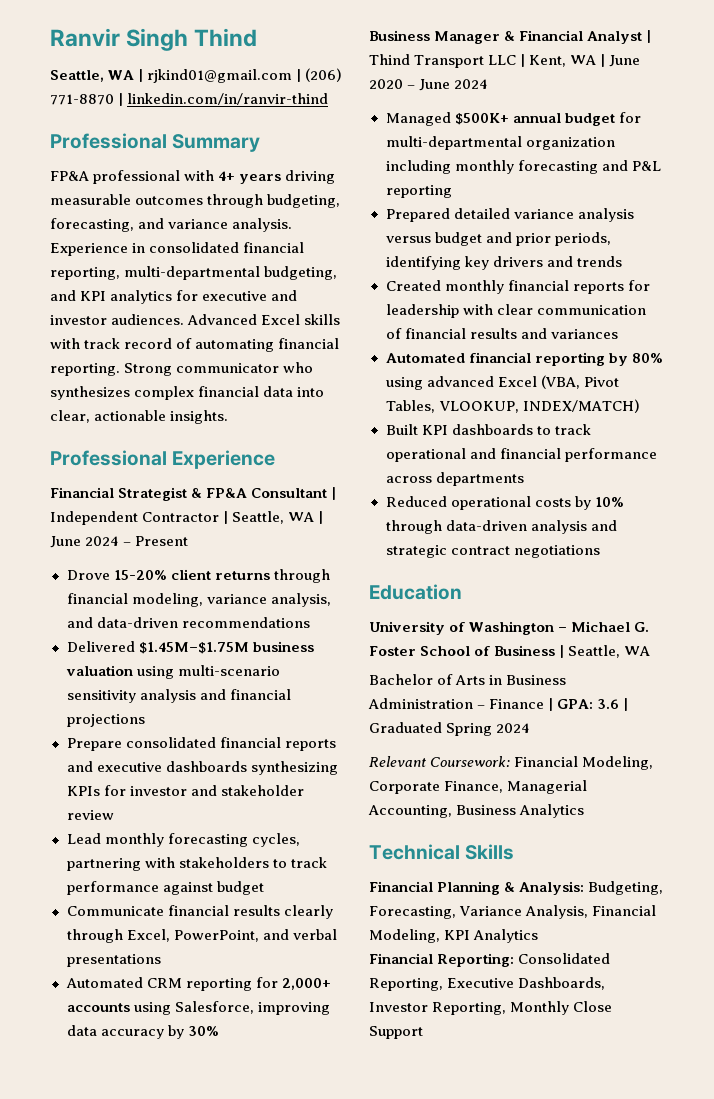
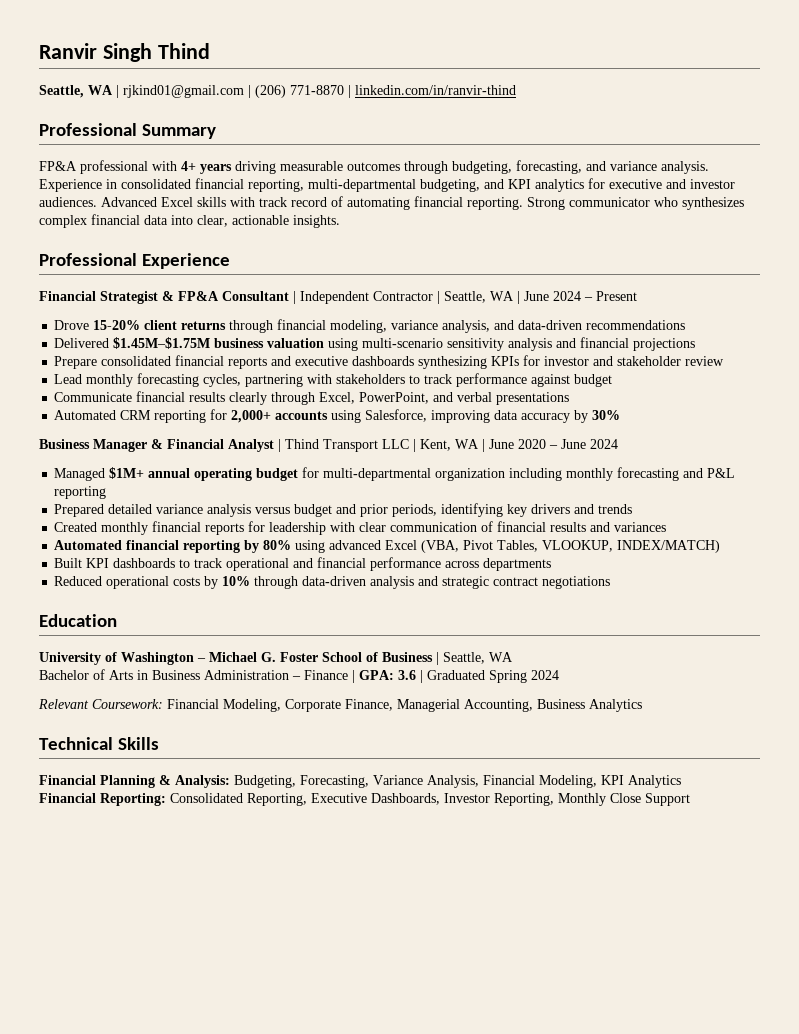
- Managed $500K+ annual budget for multi-departmental organization including monthly forecasting and P&L reporting
+ Managed $1M+ annual operating budget for multi-departmental organization including monthly forecasting and P&L reporting

